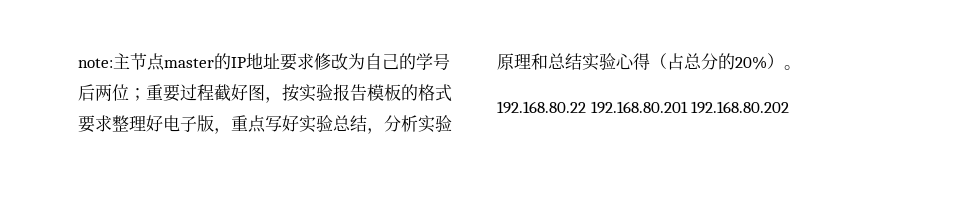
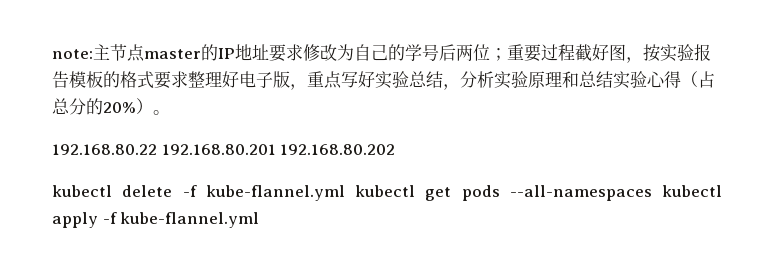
+ kubectl delete -f kube-flannel.yml kubectl get pods --all-namespaces kubectl apply -f kube-flannel.yml

